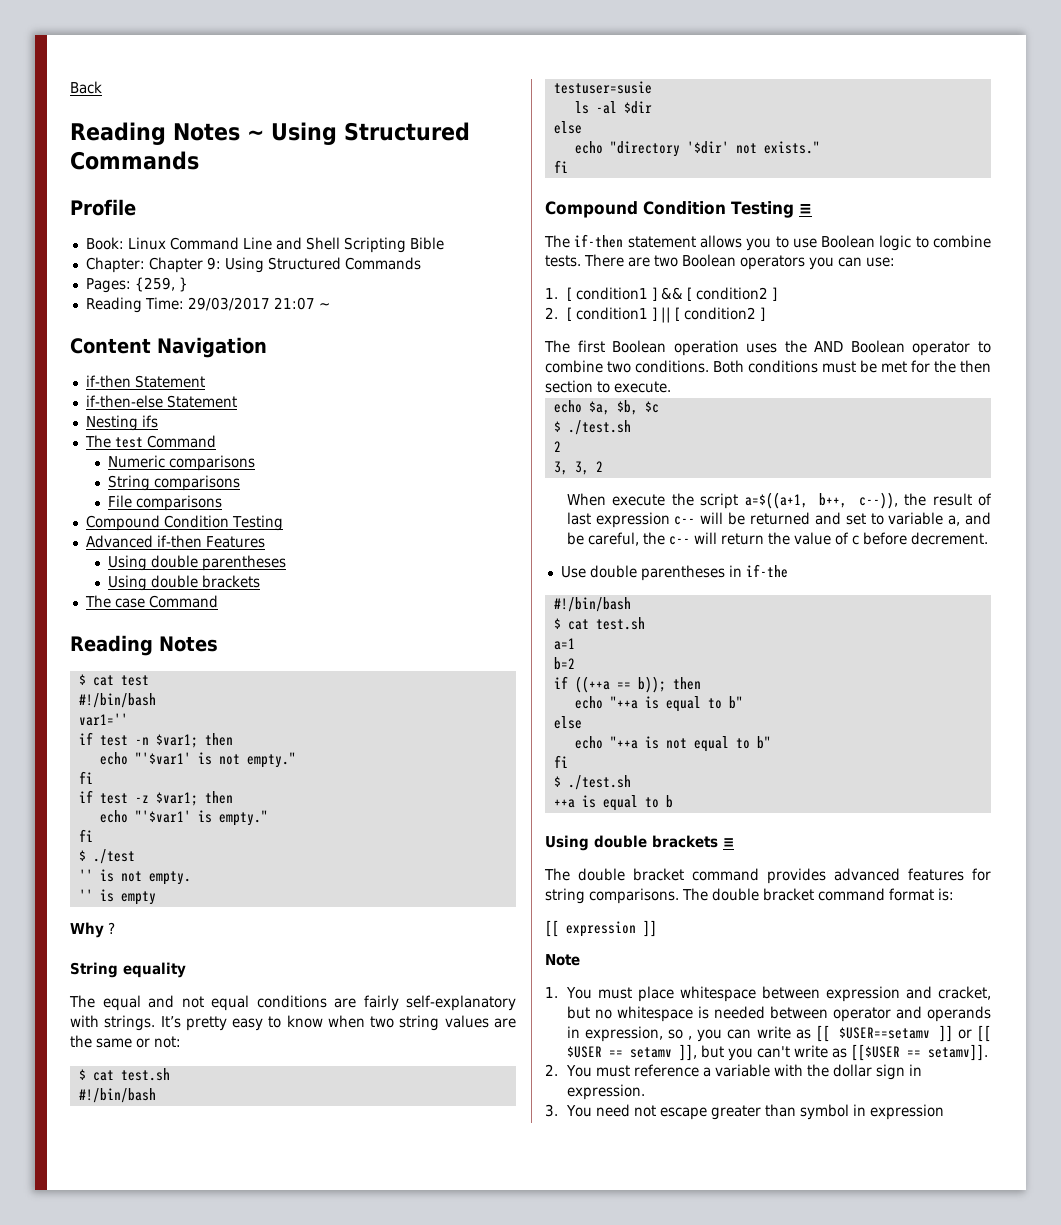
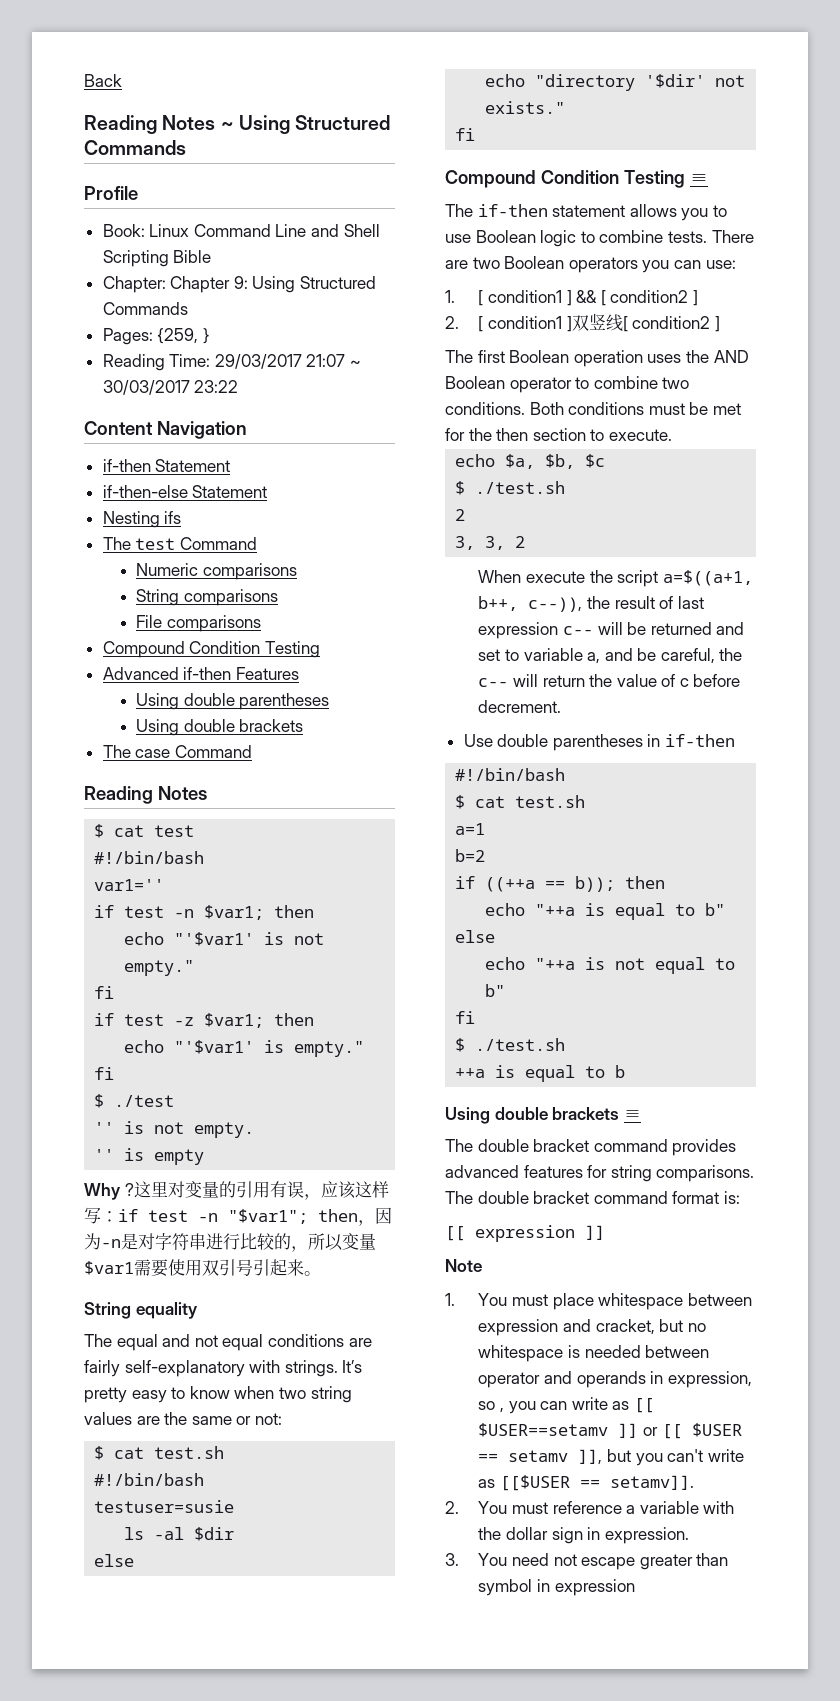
- Reading Time: 29/03/2017 21:07 ~
+ Reading Time: 29/03/2017 21:07 ~ 30/03/2017 23:22
+ 这里对变量的引用有误，应该这样写：if test -n "$var1"; then，因为-n是对字符串进行比较的，所以变量$var1需要使用双引号引起来。
- 2. [ condition1 ] || [ condition2 ]
+ 2. [ condition1 ]双竖线[ condition2 ]
- Use double parentheses in if-the
+ Use double parentheses in if-then

